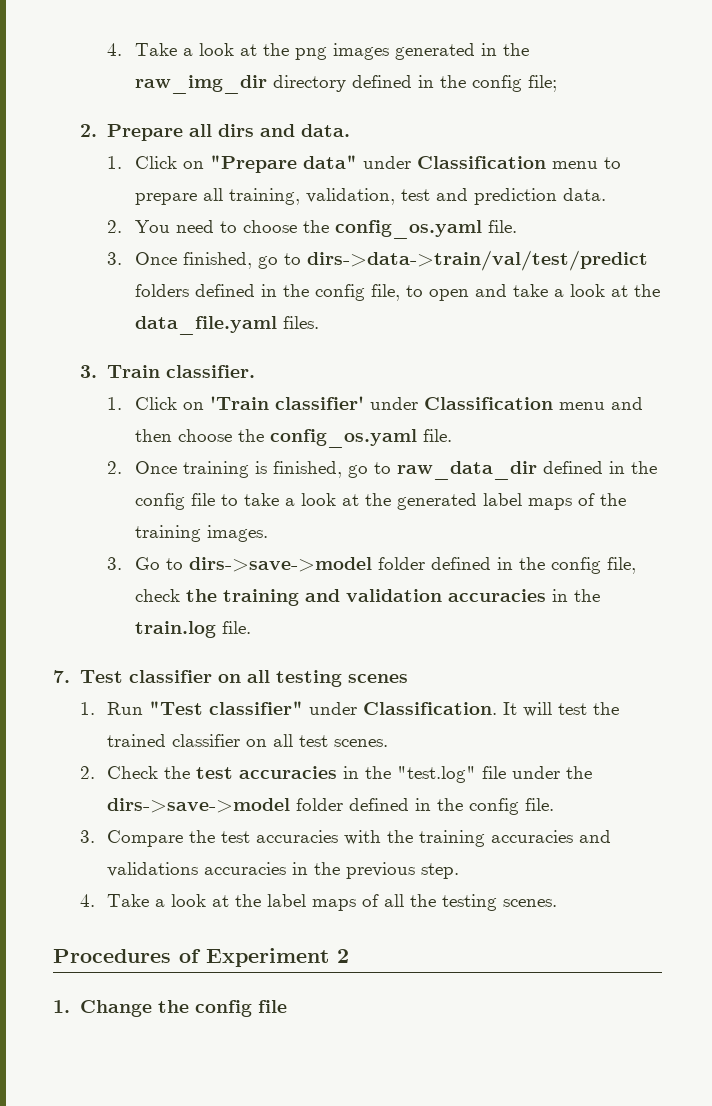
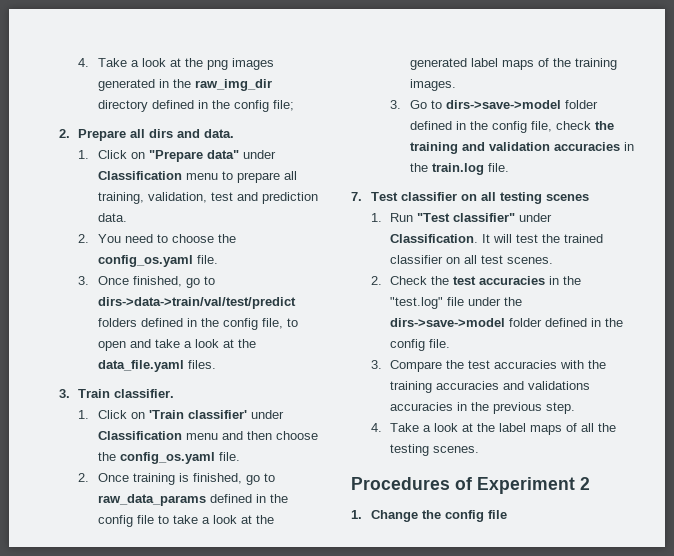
- 2. Once training is finished, go to raw_data_dir defined in the config file to take a look at the generated label maps of the training images.
+ 2. Once training is finished, go to raw_data_params defined in the config file to take a look at the generated label maps of the training images.

